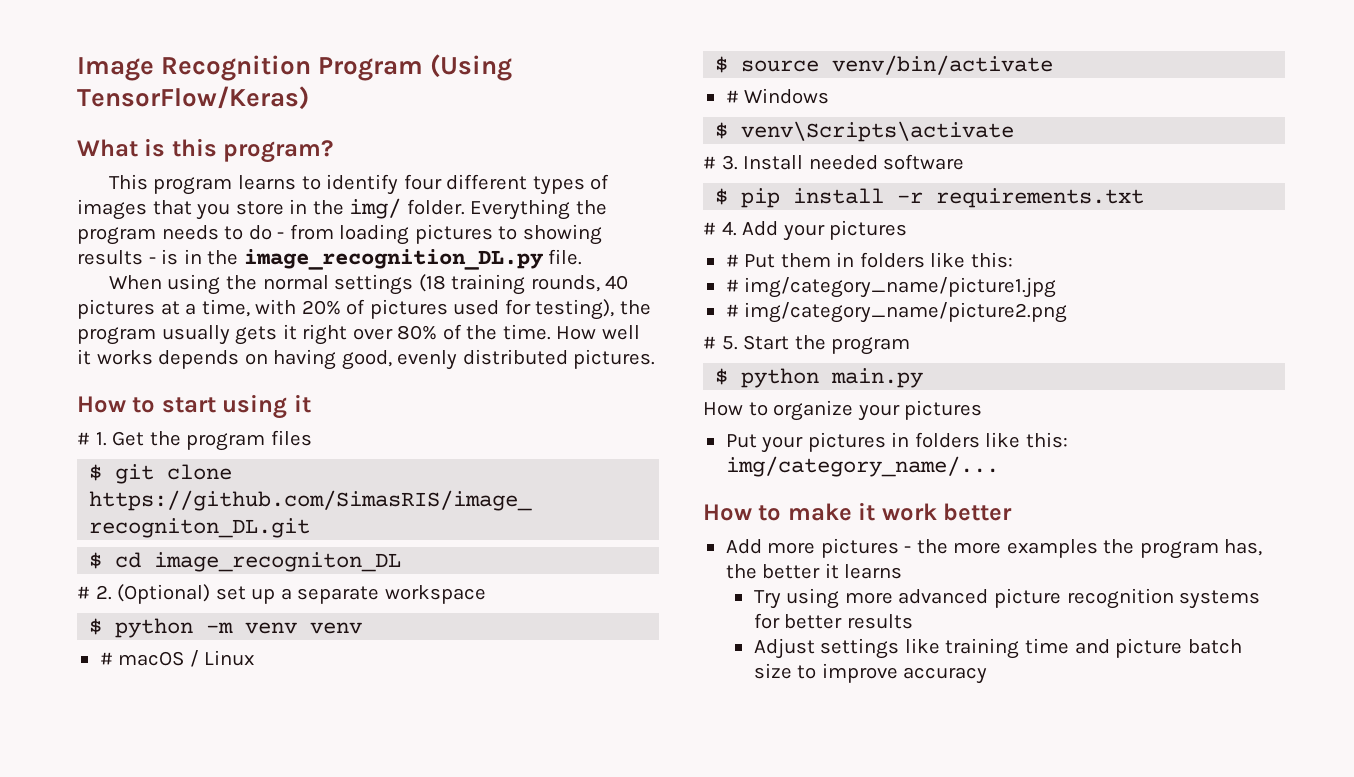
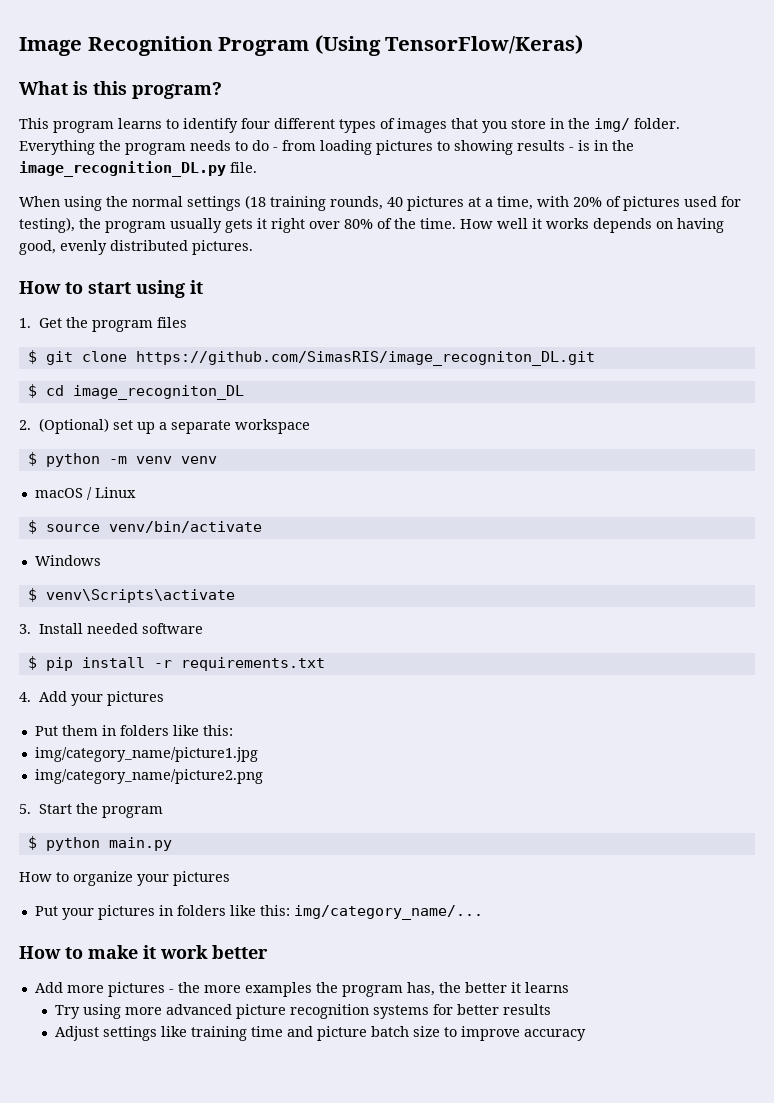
- # 1. Get the program files
+ 1. Get the program files
- # 2. (Optional) set up a separate workspace
+ 2. (Optional) set up a separate workspace
- # macOS / Linux
+ macOS / Linux
- # Windows
+ Windows
- # 3. Install needed software
+ 3. Install needed software
- # 4. Add your pictures
+ 4. Add your pictures
- # Put them in folders like this:
+ Put them in folders like this:
- # img/category_name/picture1.jpg
+ img/category_name/picture1.jpg
- # img/category_name/picture2.png
+ img/category_name/picture2.png
- # 5. Start the program
+ 5. Start the program

